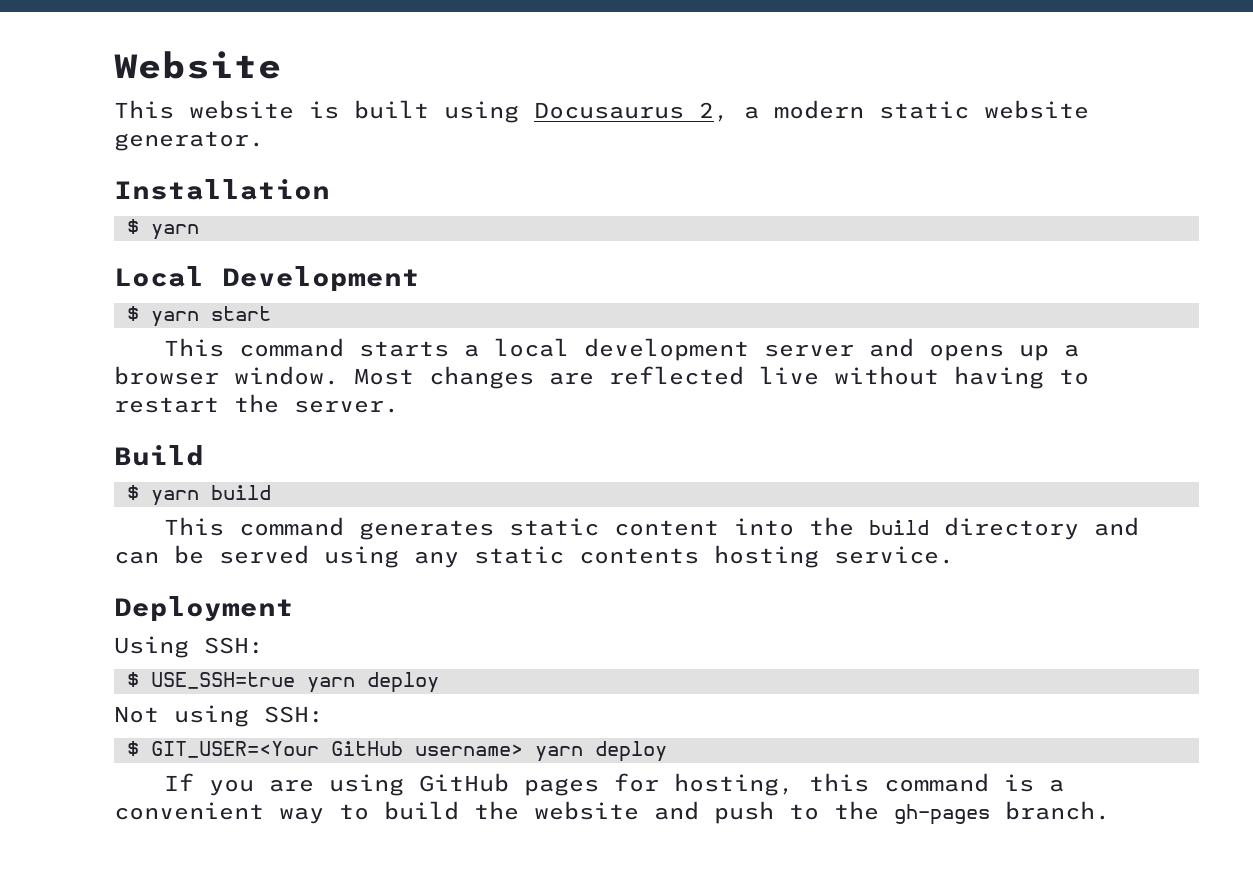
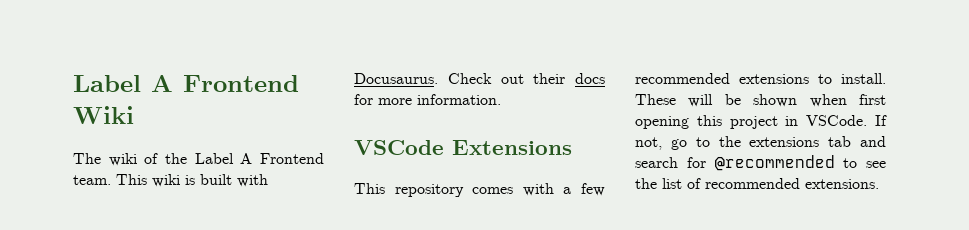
- Website
- This website is built using Docusaurus 2, a modern static website generator.
- Installation
- $ yarn
- Local Development
- $ yarn start
- This command starts a local development server and opens up a browser window. Most changes are reflected live without having to restart the server.
- Build
- $ yarn build
- This command generates static content into the build directory and can be served using any static contents hosting service.
- Deployment
- Using SSH:
- $ USE_SSH=true yarn deploy
- Not using SSH:
- $ GIT_USER=<Your GitHub username> yarn deploy
- If you are using GitHub pages for hosting, this command is a convenient way to build the website and push to the gh-pages branch.
+ Label A Frontend Wiki
+ The wiki of the Label A Frontend team. This wiki is built with Docusaurus. Check out their docs for more information.
+ VSCode Extensions
+ This repository comes with a few recommended extensions to install. These will be shown when first opening this project in VSCode. If not, go to the extensions tab and search for @recommended to see the list of recommended extensions.

